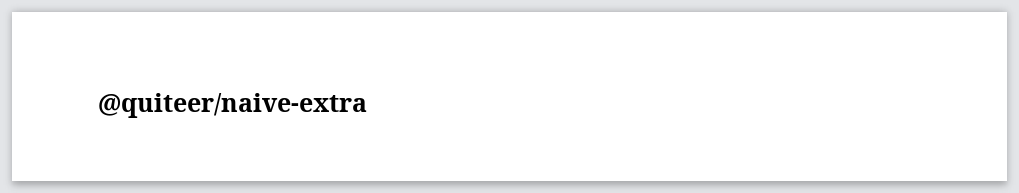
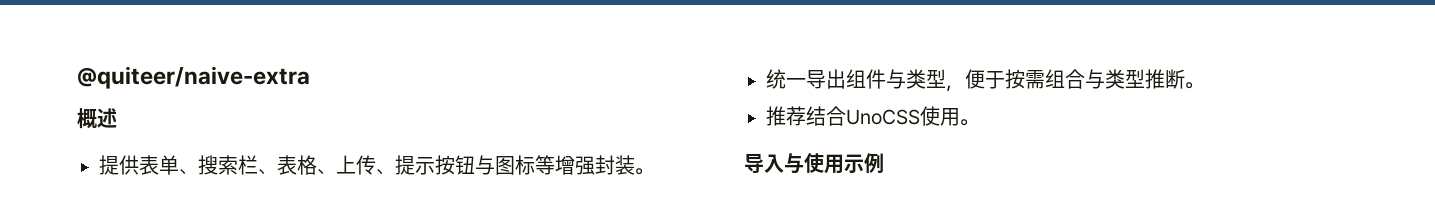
+ 概述
+ 提供表单、搜索栏、表格、上传、提示按钮与图标等增强封装。
+ 统一导出组件与类型，便于按需组合与类型推断。
+ 推荐结合UnoCSS使用。
+ 导入与使用示例

